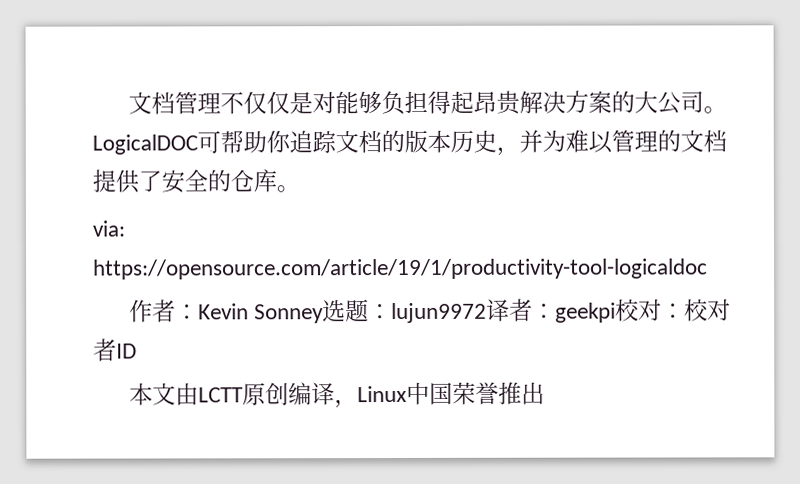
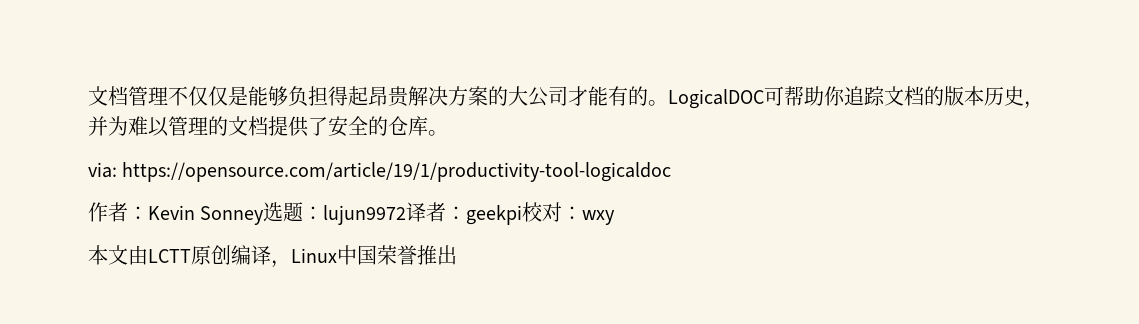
- 文档管理不仅仅是对能够负担得起昂贵解决方案的大公司。
+ 文档管理不仅仅是能够负担得起昂贵解决方案的大公司才能有的。
- 作者：Kevin Sonney选题：lujun9972译者：geekpi校对：校对者ID
+ 作者：Kevin Sonney选题：lujun9972译者：geekpi校对：wxy

